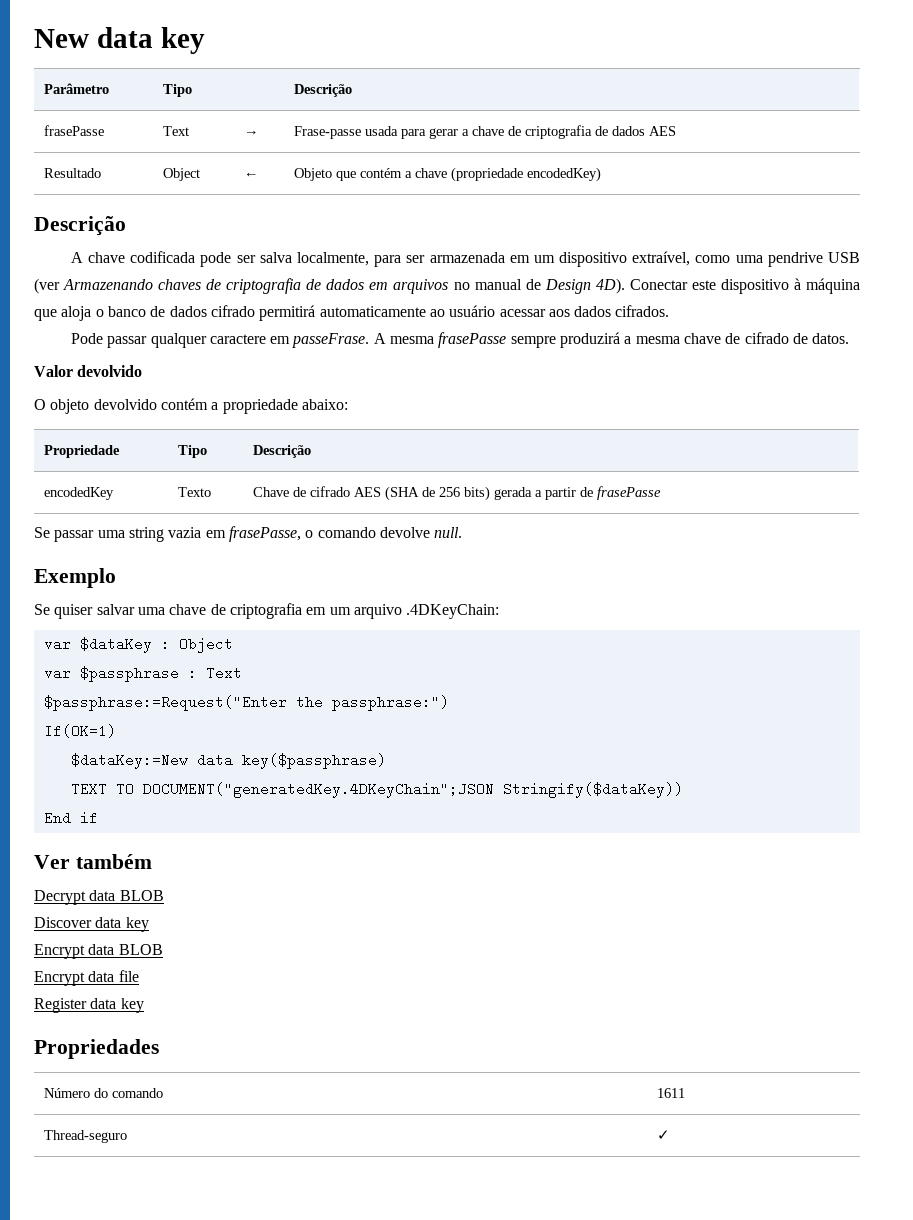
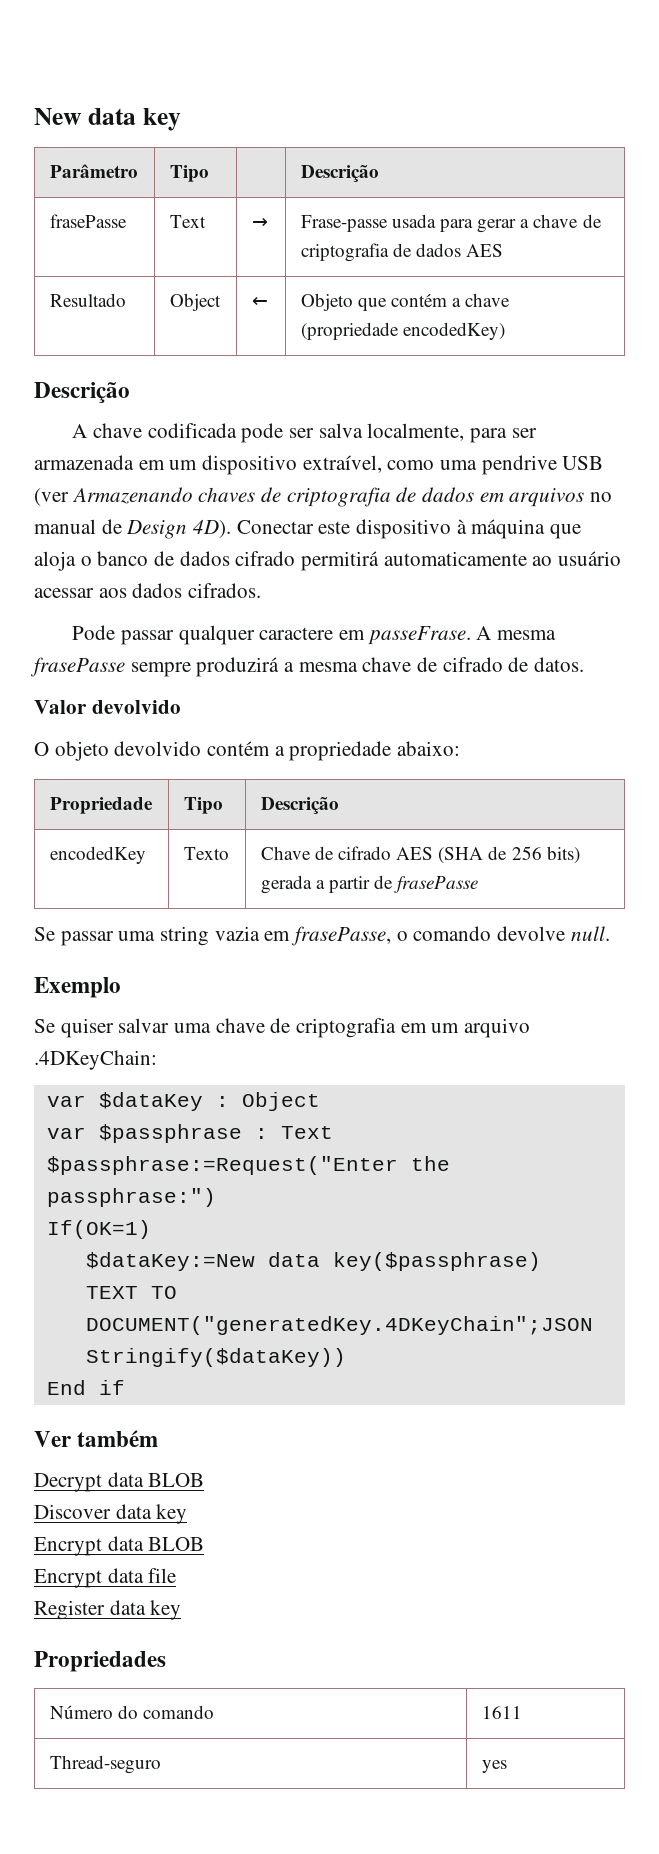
- Thread-seguro | ✓
+ Thread-seguro | yes

